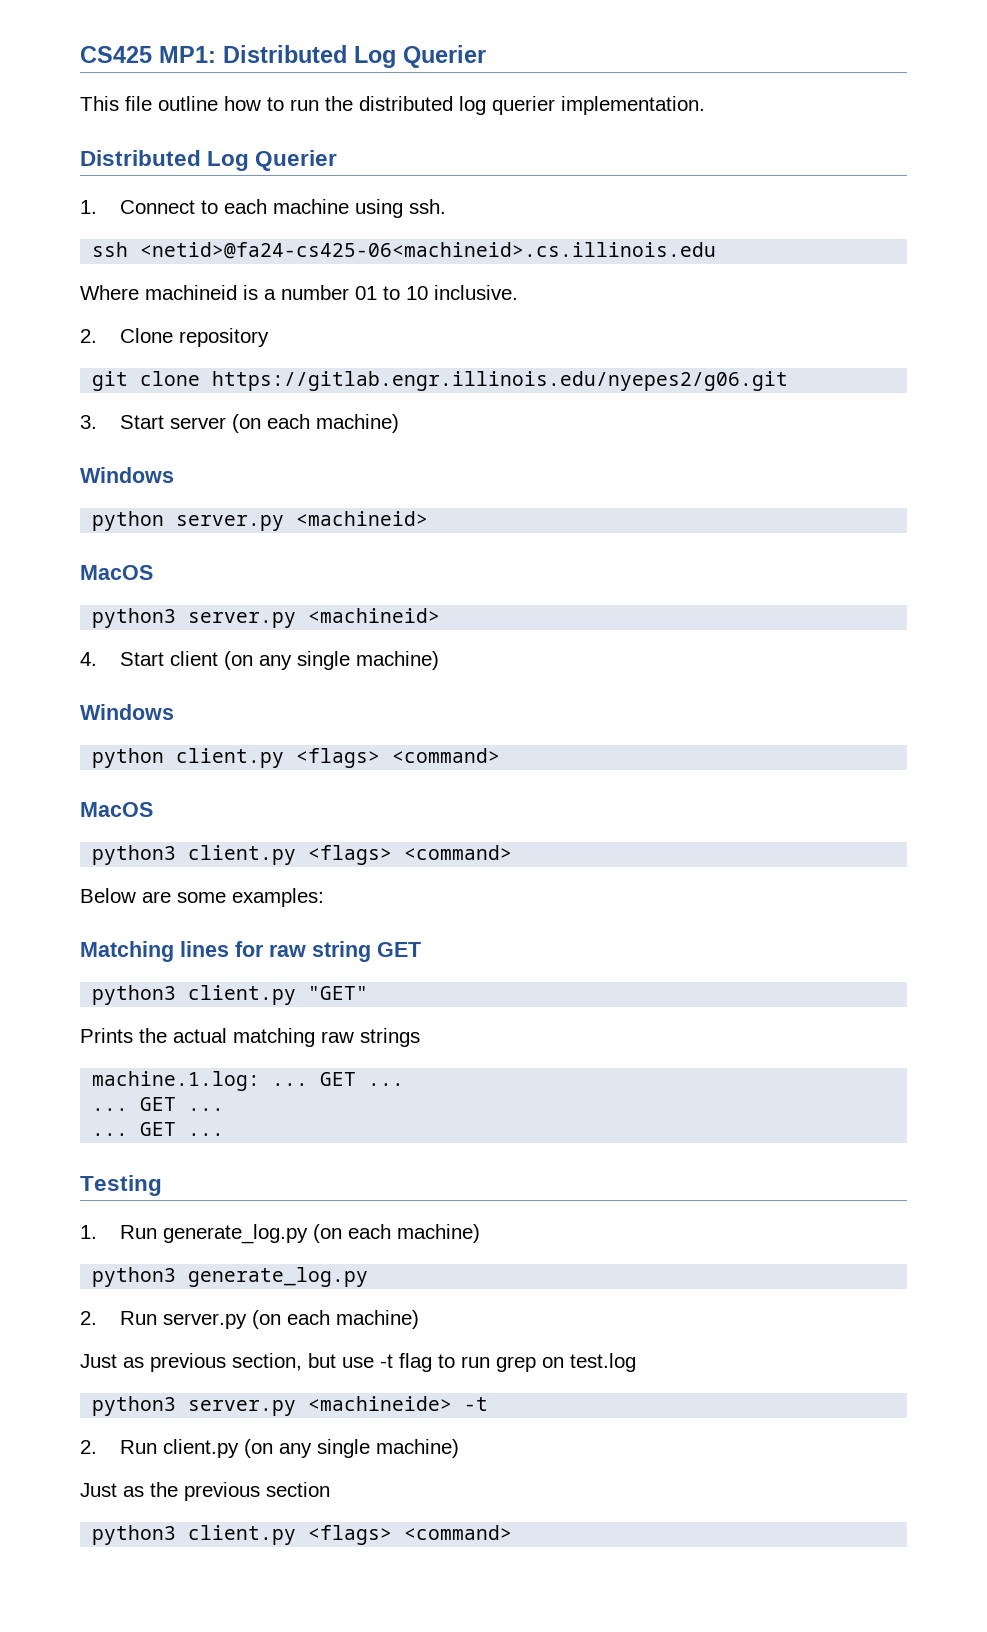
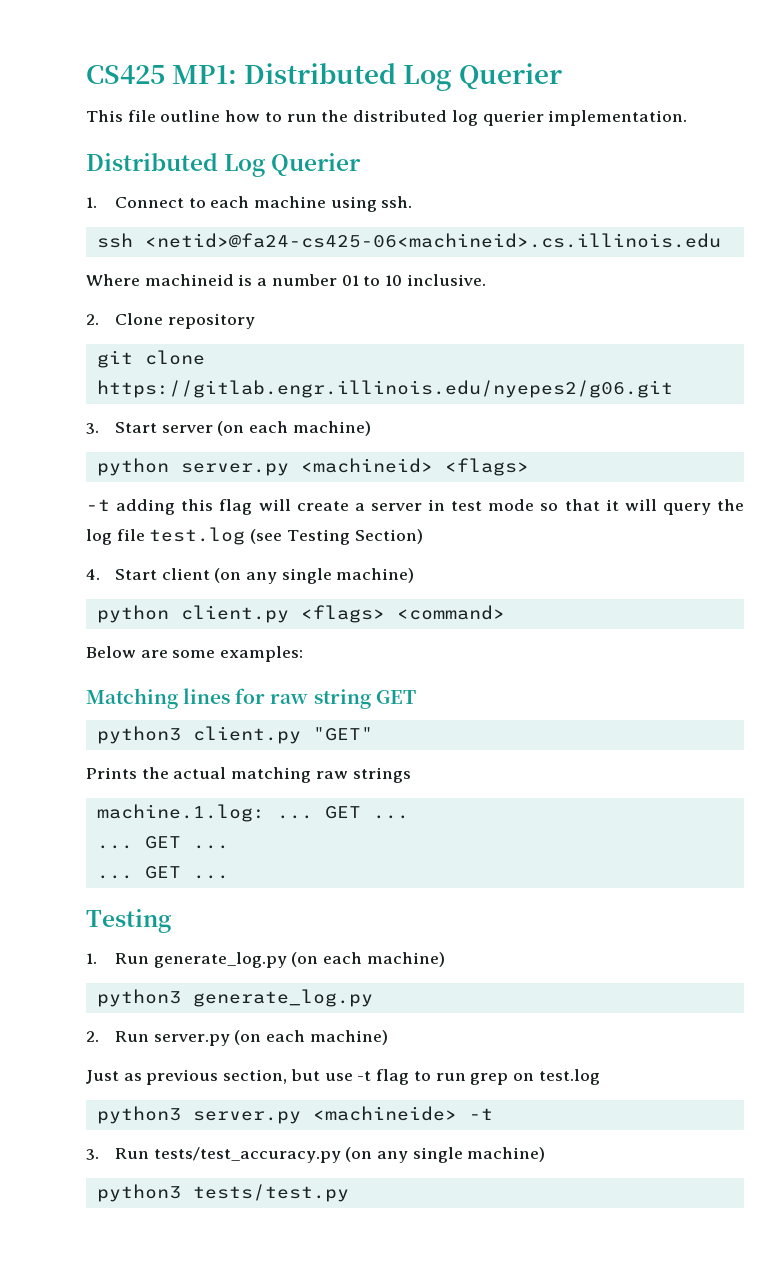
  3. Start server (on each machine)
- Windows
- python server.py <machineid>
- MacOS
- python3 server.py <machineid>
+ python server.py <machineid> <flags>
+ -t adding this flag will create a server in test mode so that it will query the log file test.log (see Testing Section)
  4. Start client (on any single machine)
- Windows
  python client.py <flags> <command>
- MacOS
- python3 client.py <flags> <command>
- 2. Run client.py (on any single machine)
- Just as the previous section
- python3 client.py <flags> <command>
+ 3. Run tests/test_accuracy.py (on any single machine)
+ python3 tests/test.py

